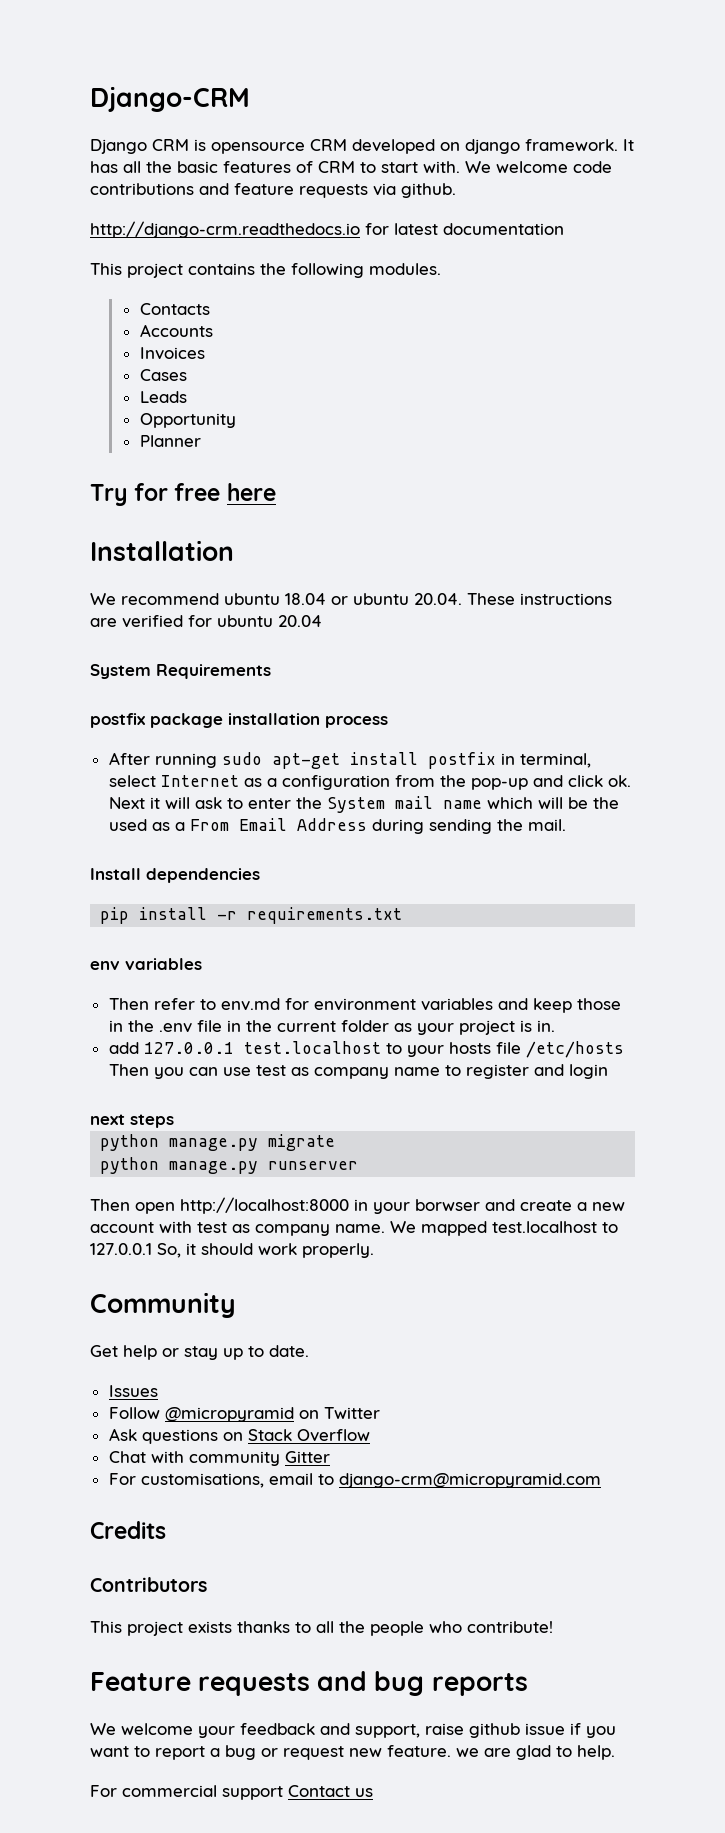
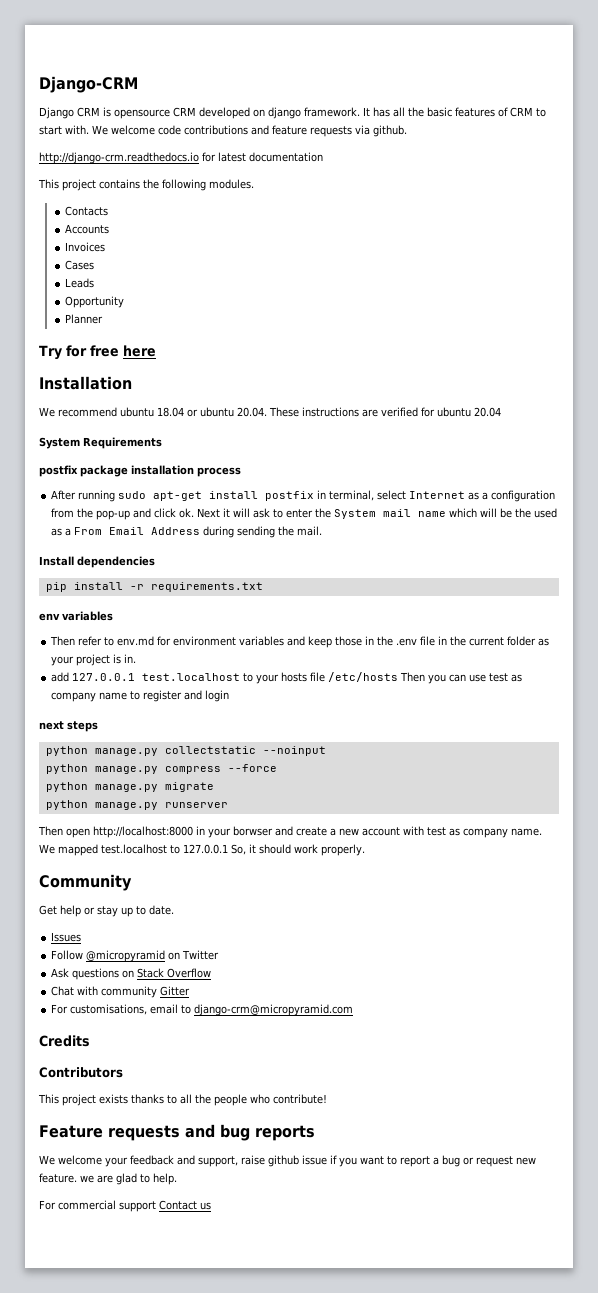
+ python manage.py collectstatic --noinput
+ python manage.py compress --force

